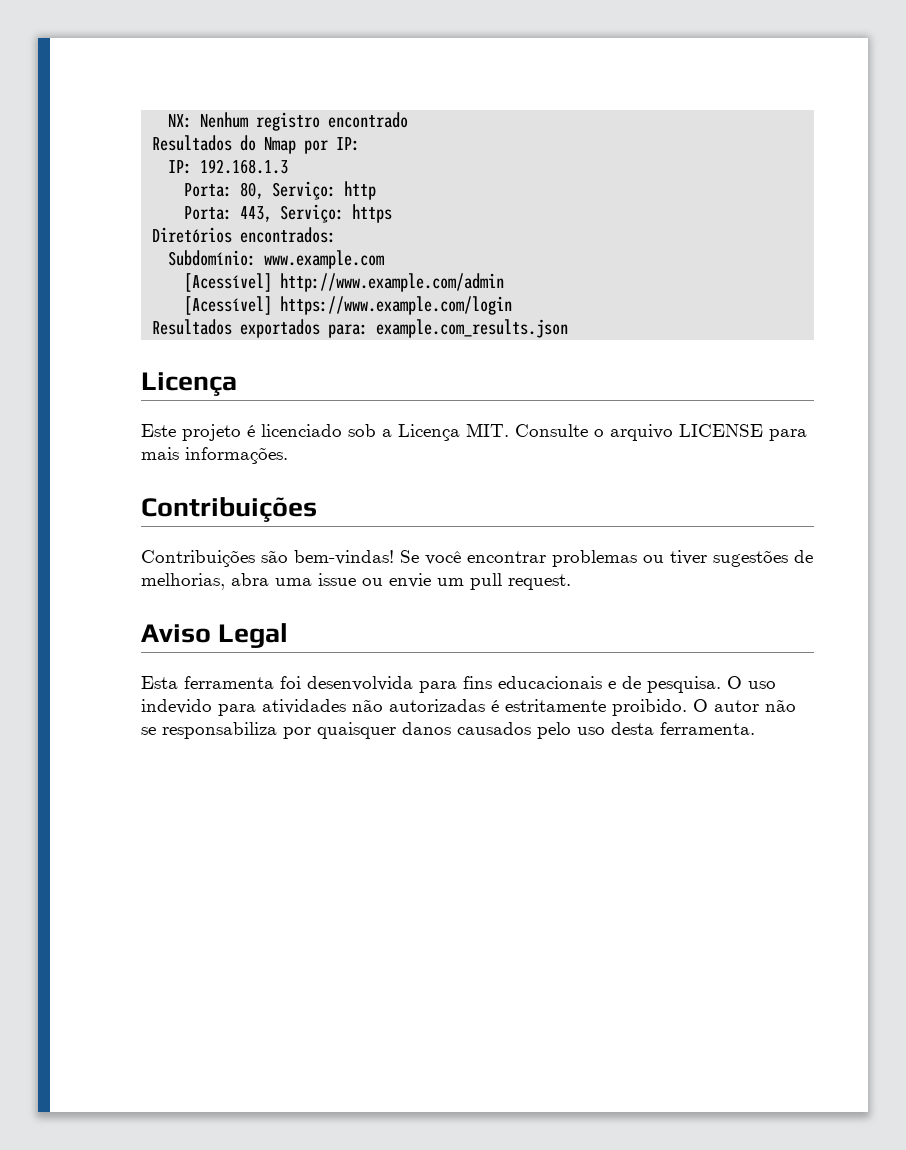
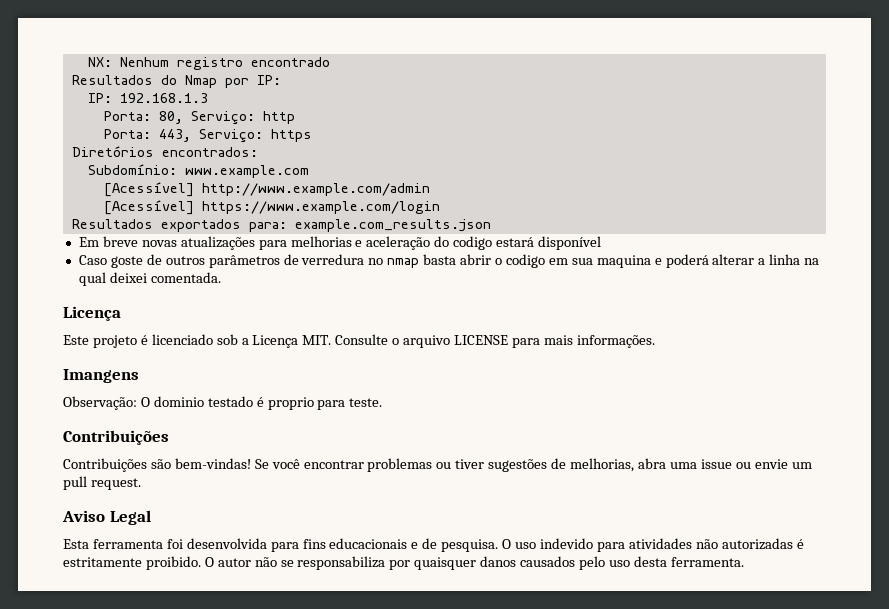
+ Em breve novas atualizações para melhorias e aceleração do codigo estará disponível
+ Caso goste de outros parâmetros de verredura no nmap basta abrir o codigo em sua maquina e poderá alterar a linha na qual deixei comentada.
+ Imangens
+ Observação: O dominio testado é proprio para teste.

